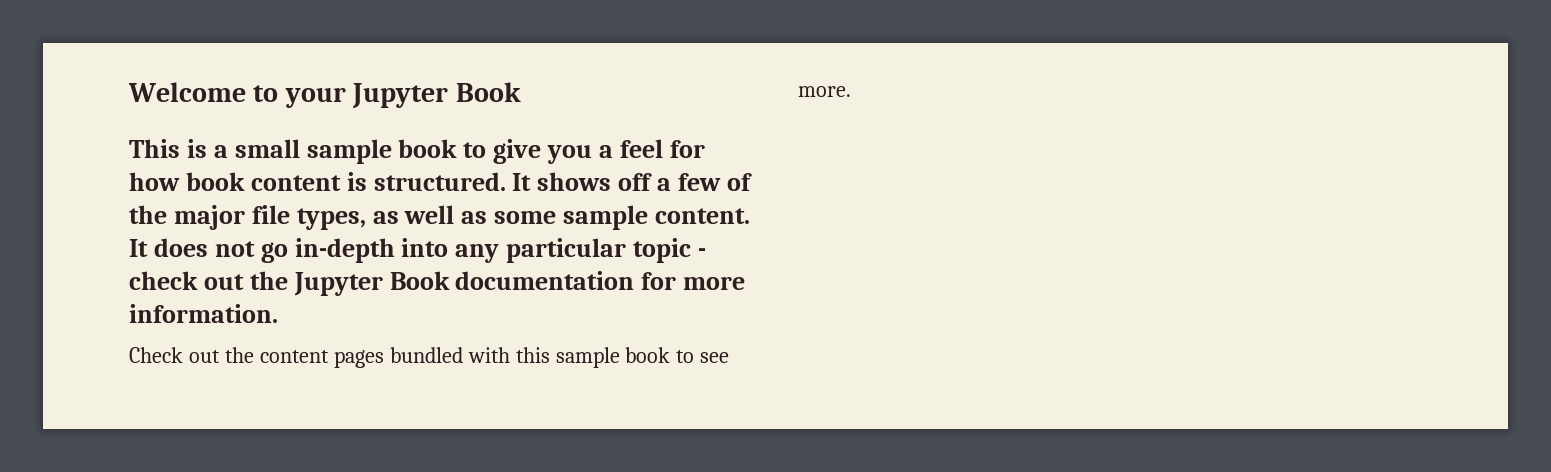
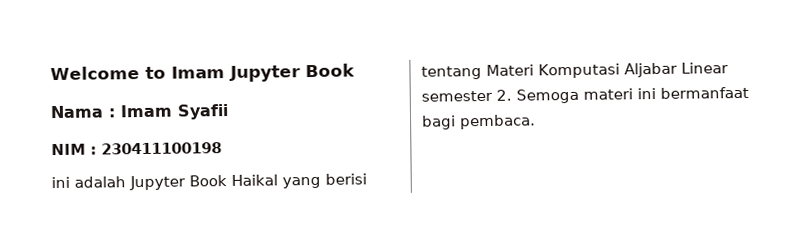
- Welcome to your Jupyter Book
+ Welcome to Imam Jupyter Book
- This is a small sample book to give you a feel for how book content is structured. It shows off a few of the major file types, as well as some sample content. It does not go in-depth into any particular topic - check out the Jupyter Book documentation for more information.
- Check out the content pages bundled with this sample book to see more.
+ Nama : Imam Syafii
+ NIM : 230411100198
+ ini adalah Jupyter Book Haikal yang berisi tentang Materi Komputasi Aljabar Linear semester 2. Semoga materi ini bermanfaat bagi pembaca.

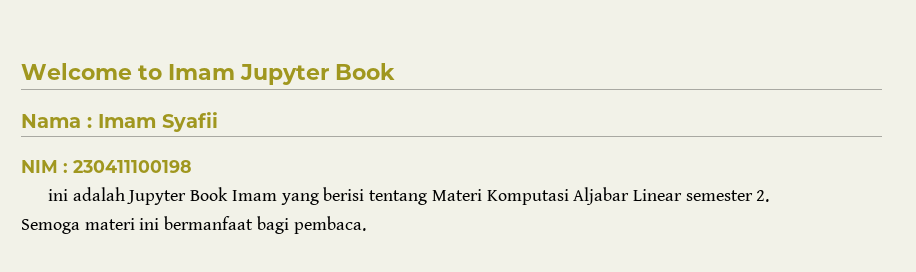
- ini adalah Jupyter Book Haikal yang berisi tentang Materi Komputasi Aljabar Linear semester 2. Semoga materi ini bermanfaat bagi pembaca.
+ ini adalah Jupyter Book Imam yang berisi tentang Materi Komputasi Aljabar Linear semester 2.
+ Semoga materi ini bermanfaat bagi pembaca.

